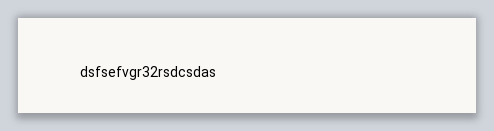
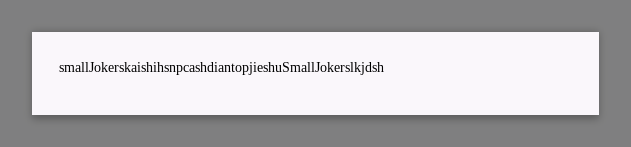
- dsfsefvgr32rsdcsdas
+ smallJokerskaishihsnpcashdiantopjieshuSmallJokerslkjdsh

